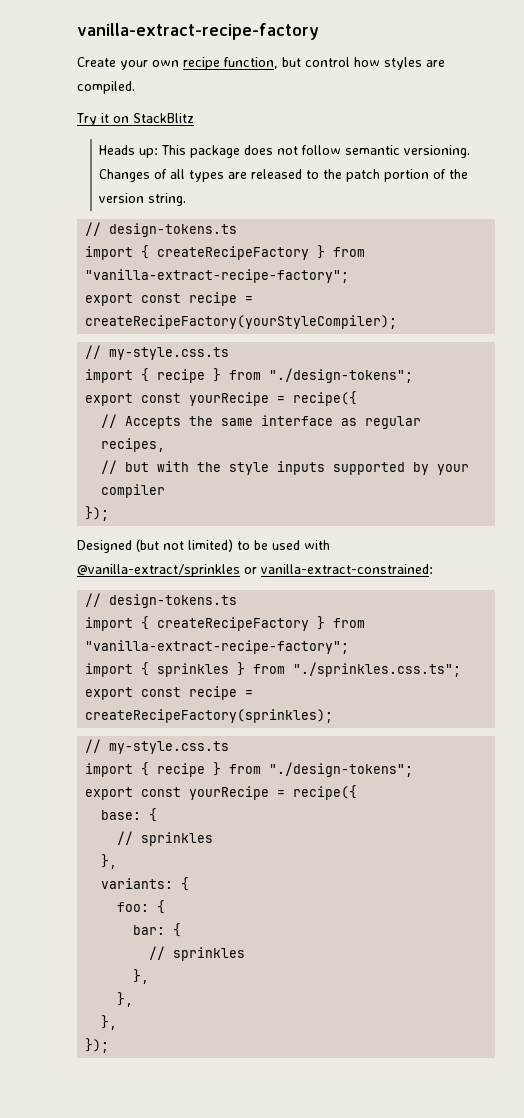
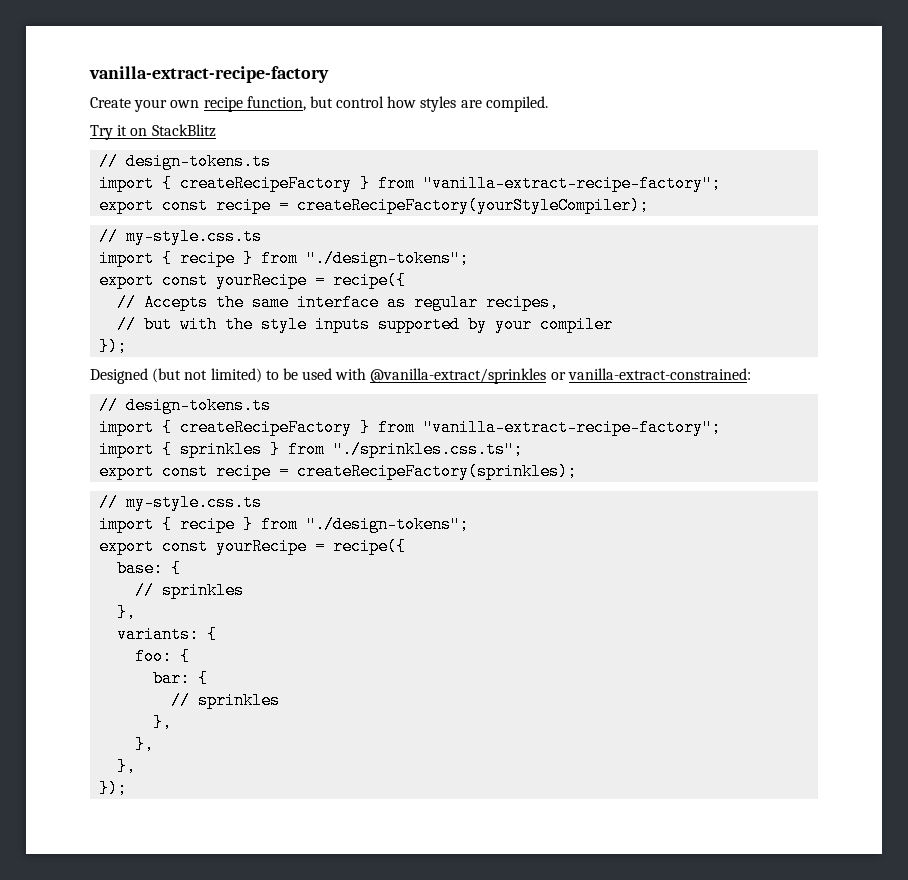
- Heads up: This package does not follow semantic versioning. Changes of all types are released to the patch portion of the version string.

